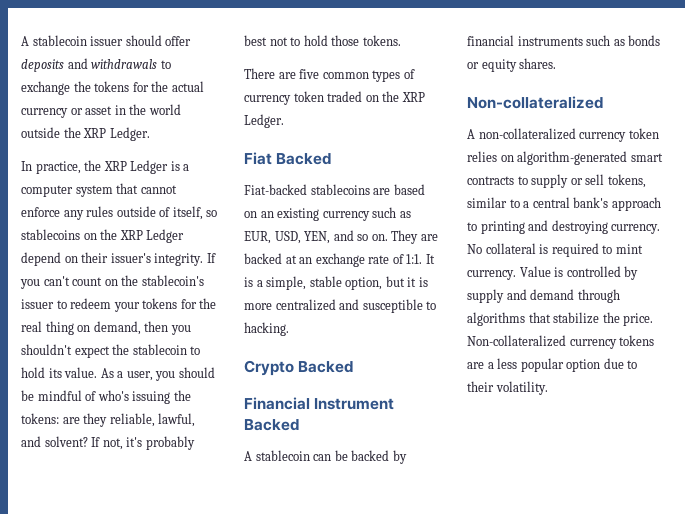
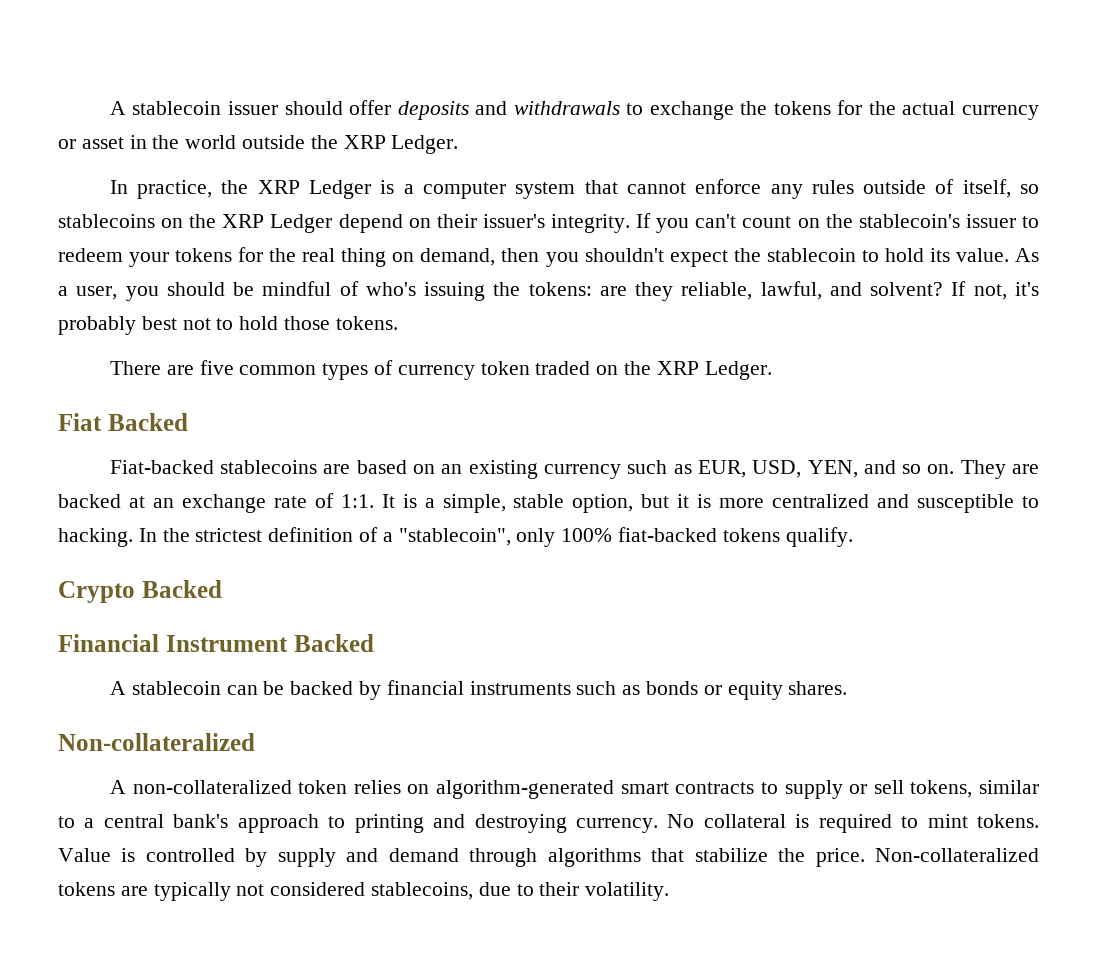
+ In the strictest definition of a "stablecoin", only 100% fiat-backed tokens qualify.
- A non-collateralized currency token relies on algorithm-generated smart contracts to supply or sell tokens, similar to a central bank's approach to printing and destroying currency.
+ A non-collateralized token relies on algorithm-generated smart contracts to supply or sell tokens, similar to a central bank's approach to printing and destroying currency.
- No collateral is required to mint currency.
+ No collateral is required to mint tokens.
- Non-collateralized currency tokens are a less popular option due to their volatility.
+ Non-collateralized tokens are typically not considered stablecoins, due to their volatility.

